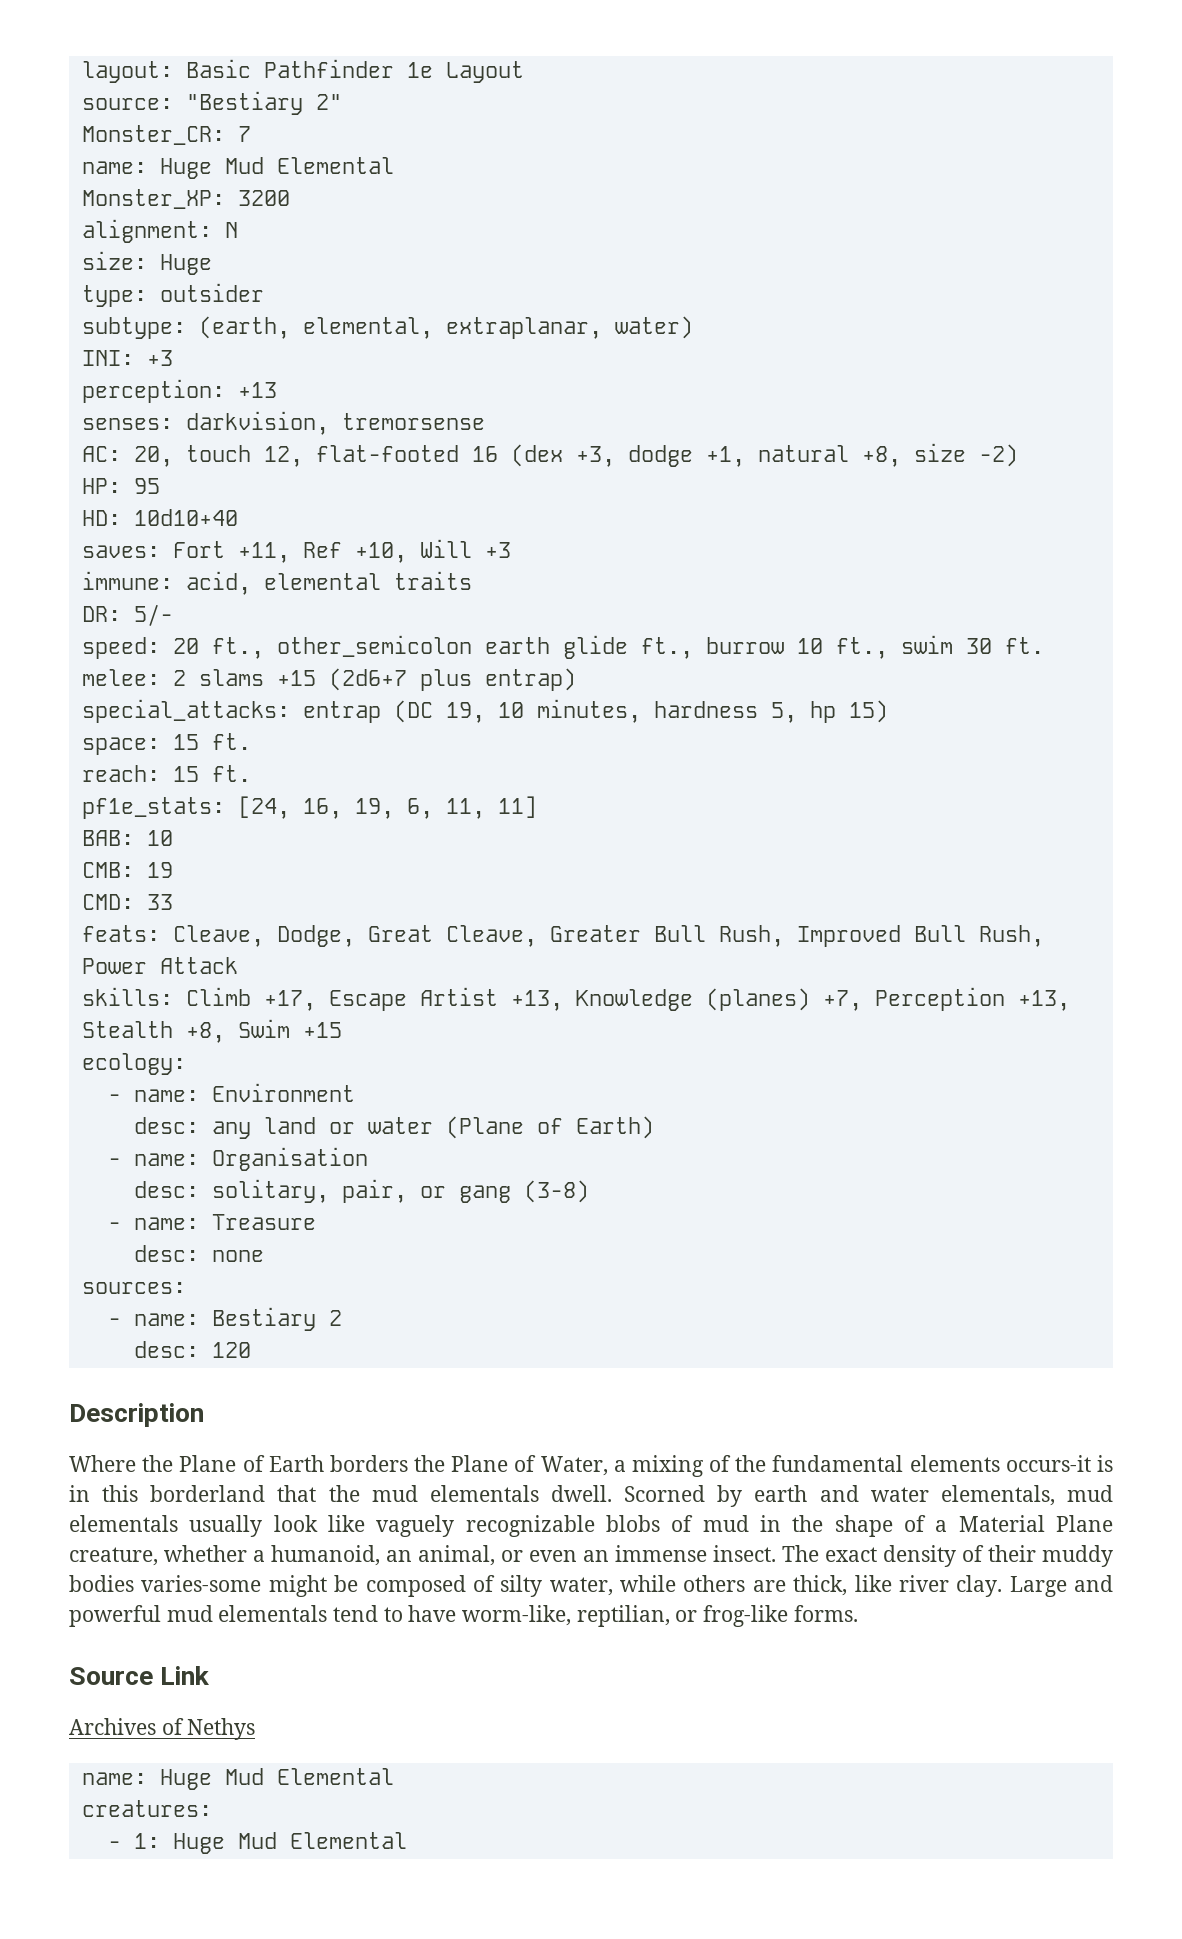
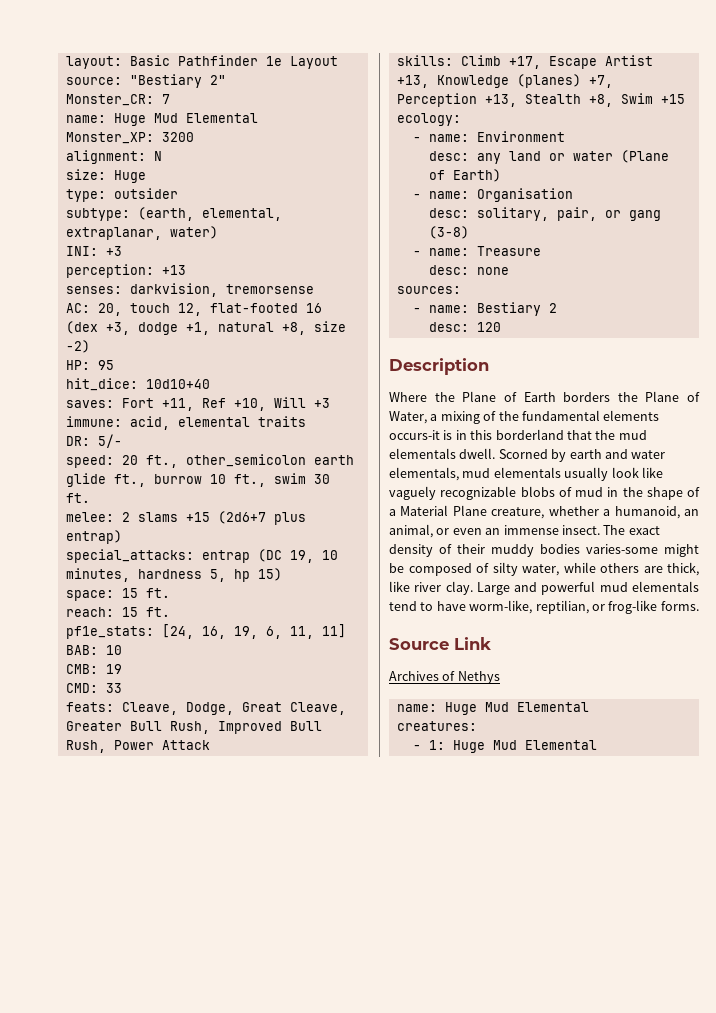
- HD: 10d10+40
+ hit_dice: 10d10+40

